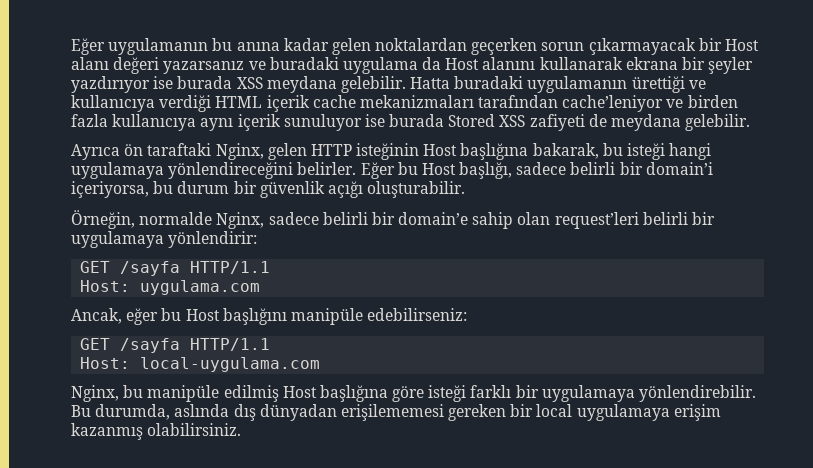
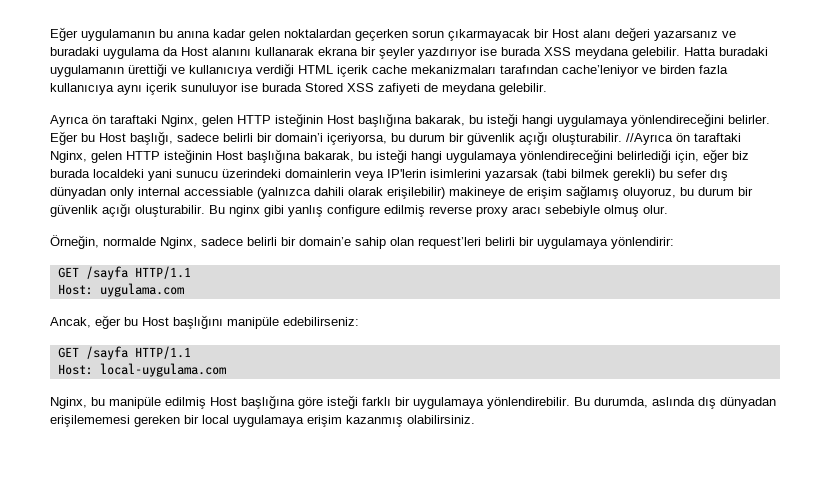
+ //Ayrıca ön taraftaki Nginx, gelen HTTP isteğinin Host başlığına bakarak, bu isteği hangi uygulamaya yönlendireceğini belirlediği için, eğer biz burada localdeki yani sunucu üzerindeki domainlerin veya IP'lerin isimlerini yazarsak (tabi bilmek gerekli) bu sefer dış dünyadan only internal accessiable (yalnızca dahili olarak erişilebilir) makineye de erişim sağlamış oluyoruz, bu durum bir güvenlik açığı oluşturabilir. Bu nginx gibi yanlış configure edilmiş reverse proxy aracı sebebiyle olmuş olur.

